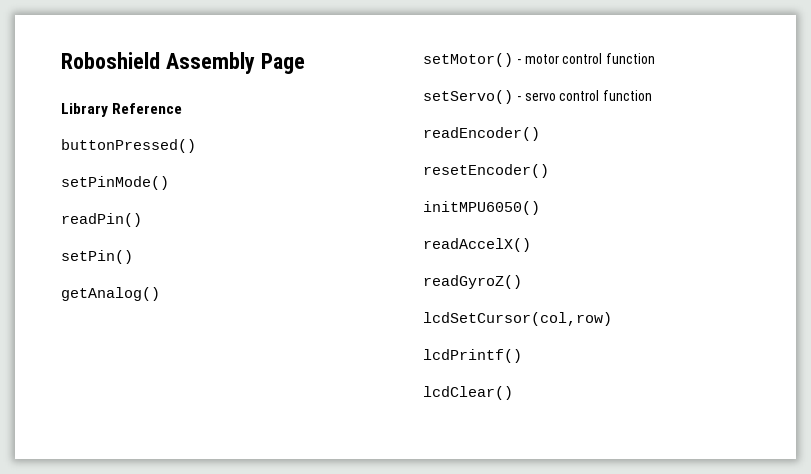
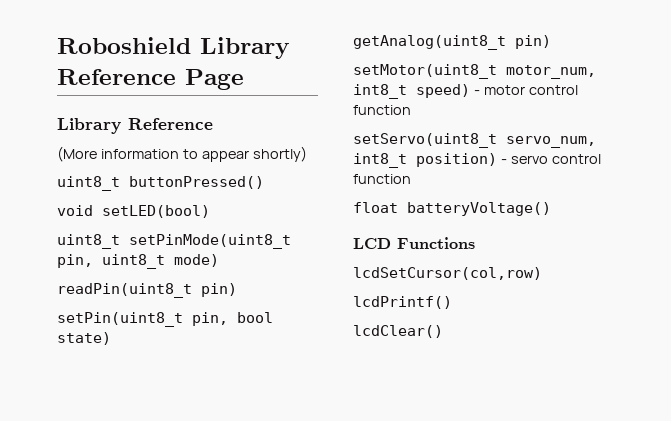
- Roboshield Assembly Page
+ Roboshield Library Reference Page
- buttonPressed()
- setPinMode()
- readPin()
- setPin()
- getAnalog()
- setMotor() - motor control function
+ (More information to appear shortly)
+ uint8_t buttonPressed()
+ void setLED(bool)
+ uint8_t setPinMode(uint8_t pin, uint8_t mode)
+ readPin(uint8_t pin)
+ setPin(uint8_t pin, bool state)
+ getAnalog(uint8_t pin)
+ setMotor(uint8_t motor_num, int8_t speed) - motor control function
- setServo() - servo control function
+ setServo(uint8_t servo_num, int8_t position) - servo control function
- readEncoder()
- resetEncoder()
- initMPU6050()
- readAccelX()
- readGyroZ()
+ float batteryVoltage()
+ LCD Functions

